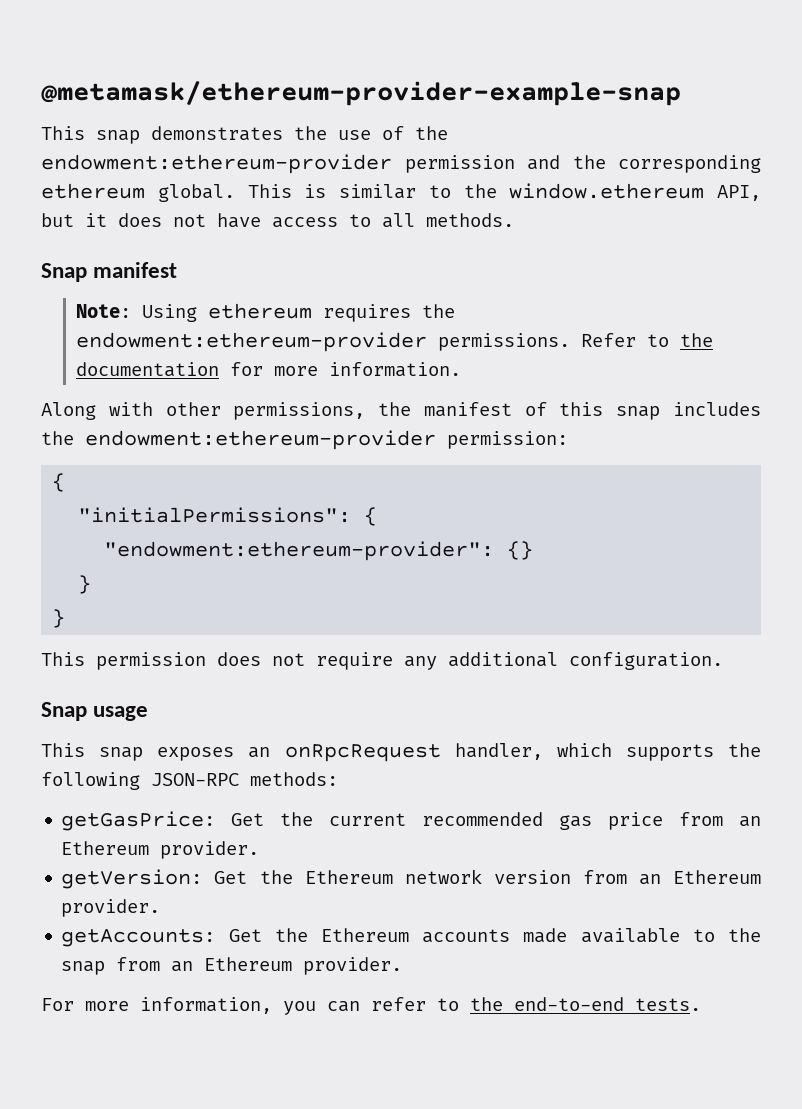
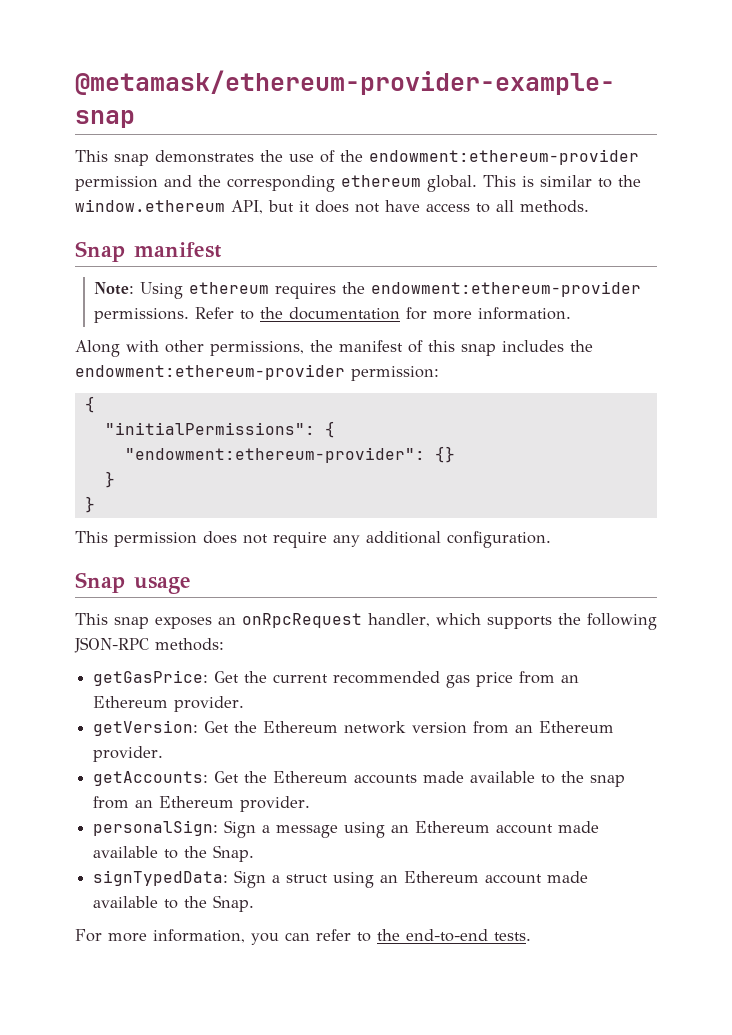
+ personalSign: Sign a message using an Ethereum account made available to the Snap.
+ signTypedData: Sign a struct using an Ethereum account made available to the Snap.

